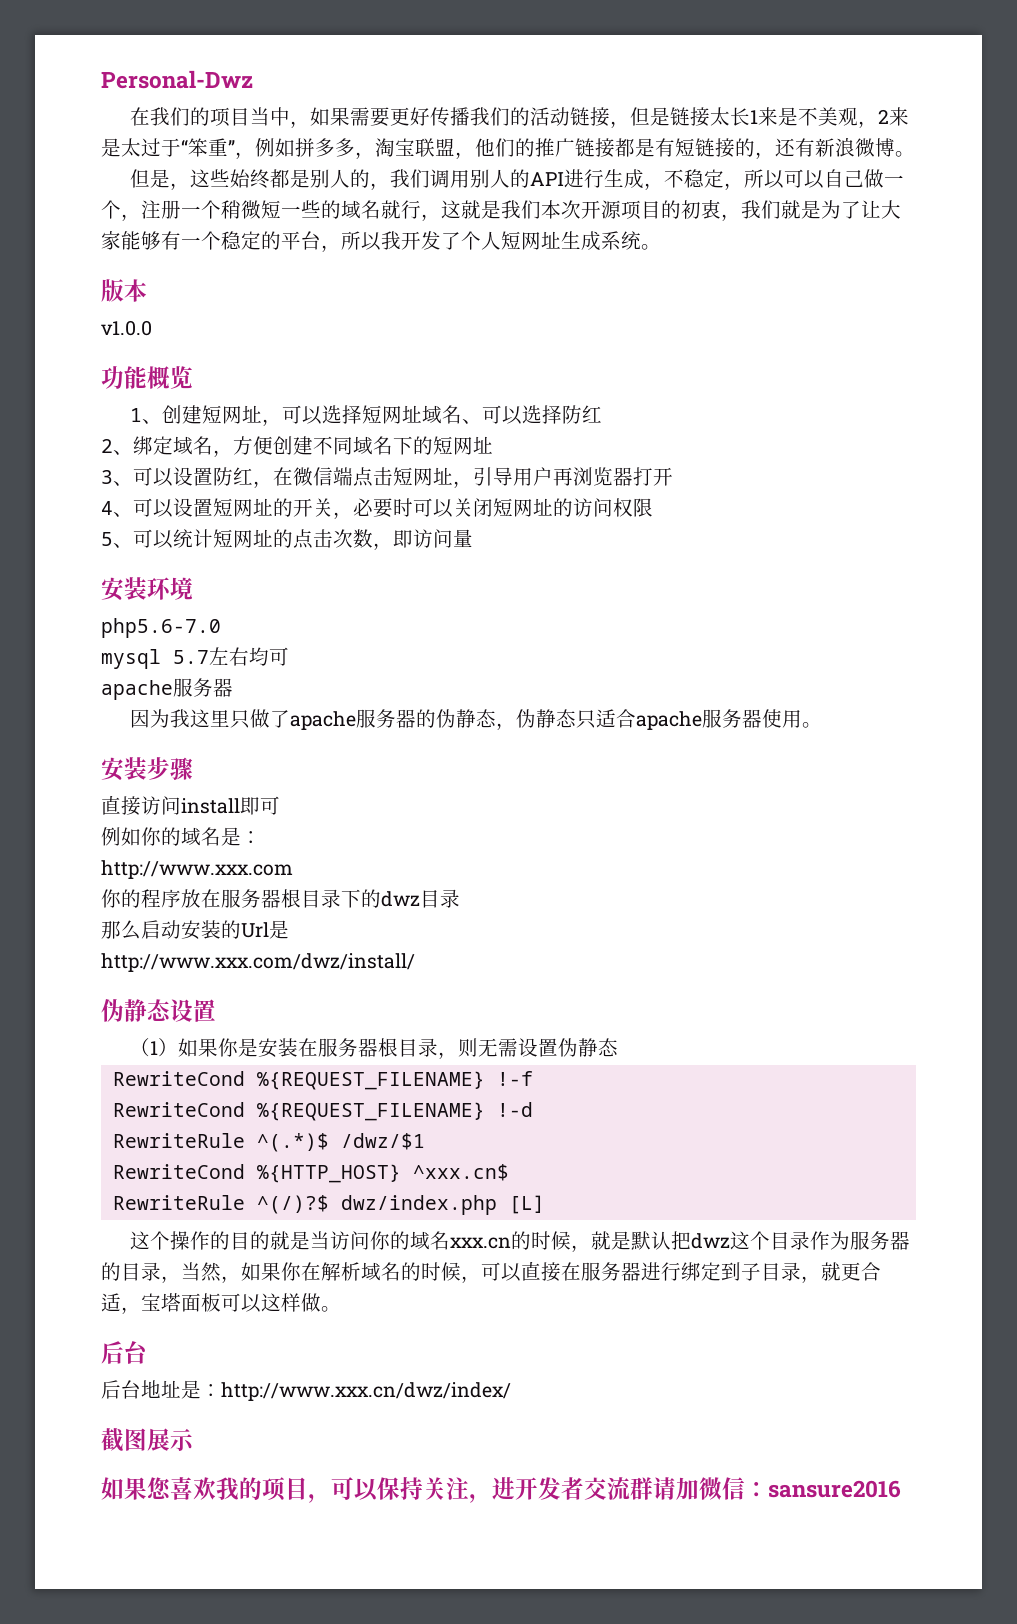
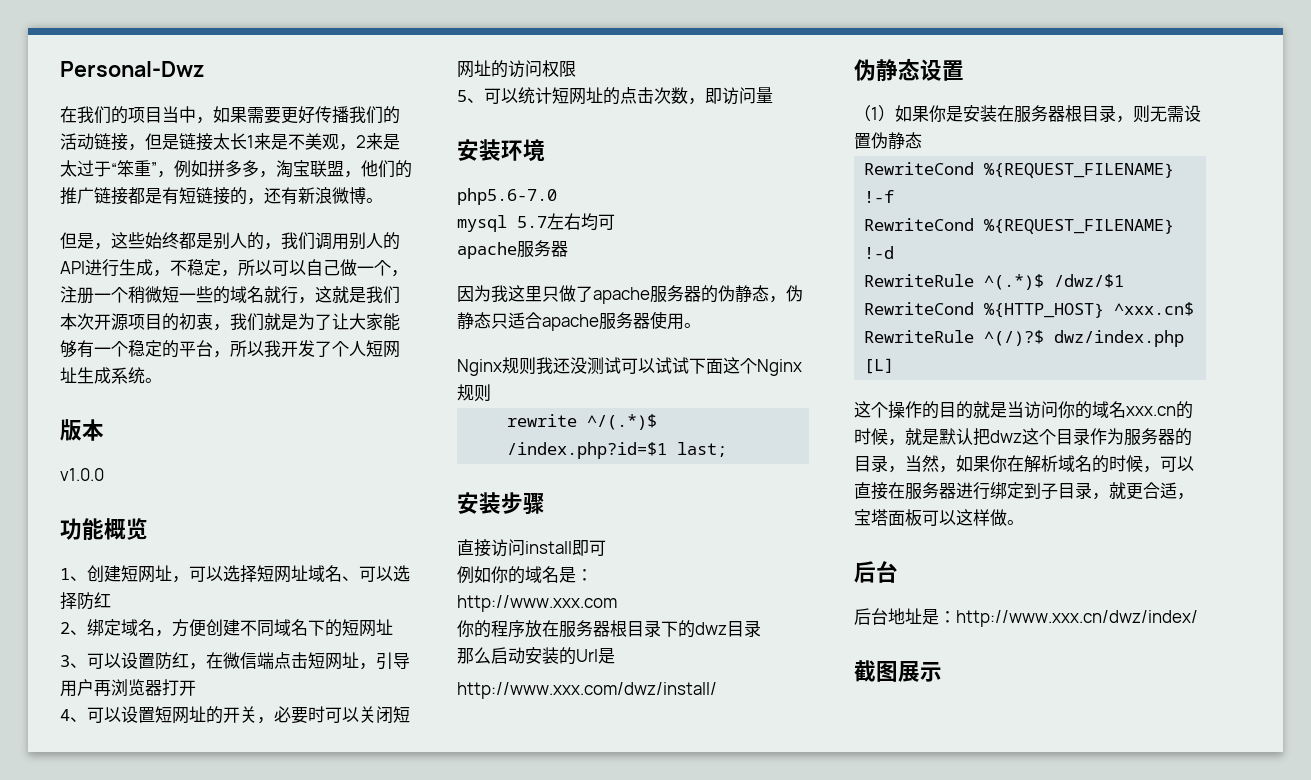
+ Nginx规则我还没测试可以试试下面这个Nginx规则
+ rewrite ^/(.*)$ /index.php?id=$1 last;
- 如果您喜欢我的项目，可以保持关注，进开发者交流群请加微信：sansure2016

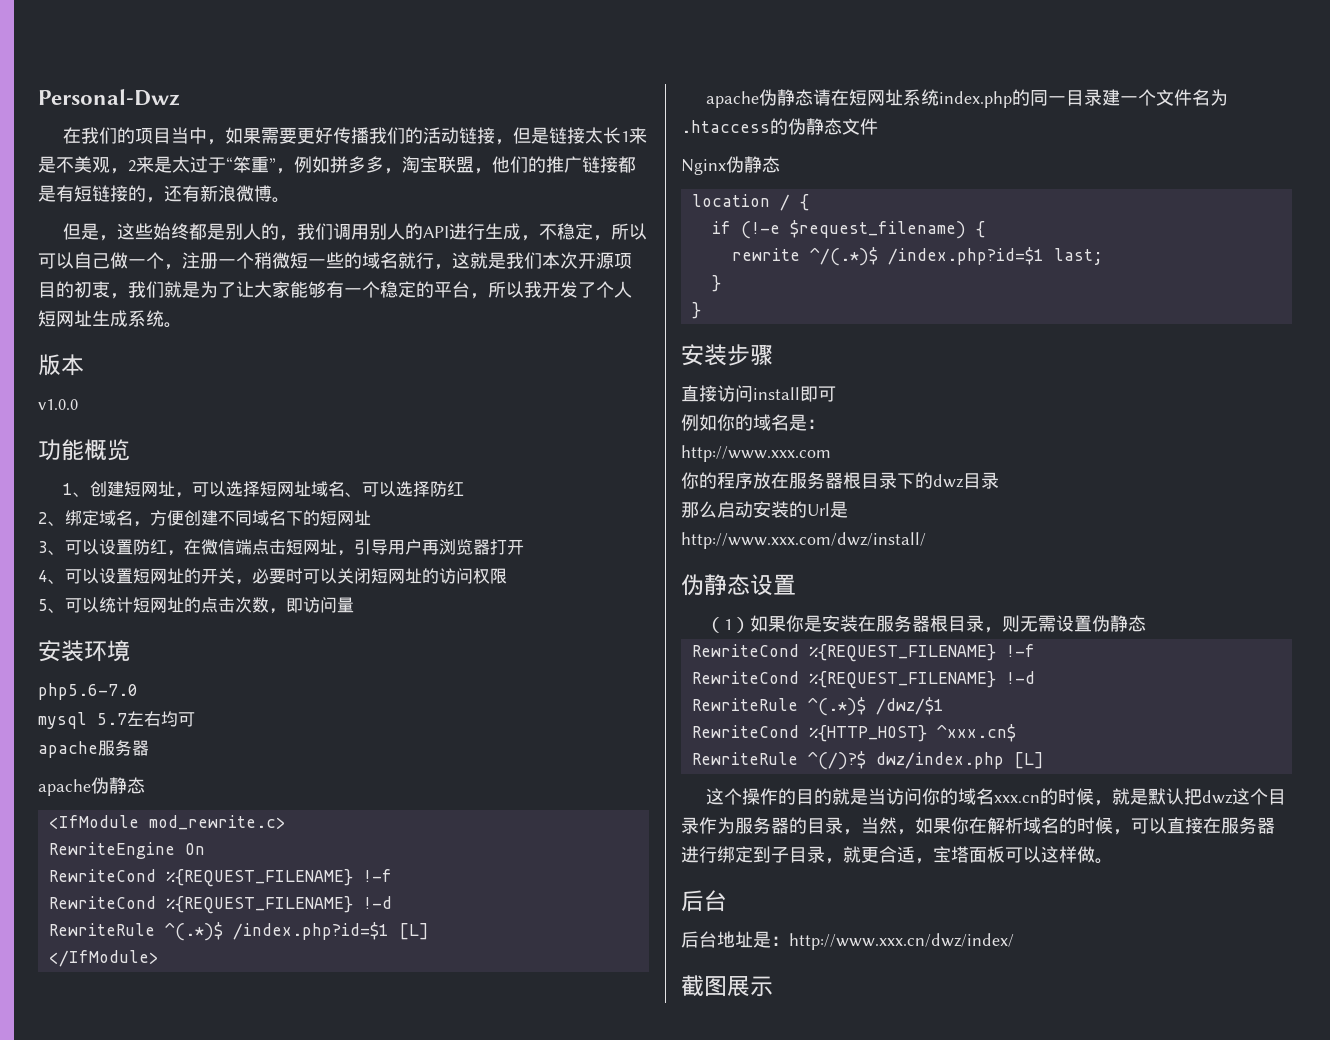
  mysql 5.7左右均可
  apache服务器
- 因为我这里只做了apache服务器的伪静态，伪静态只适合apache服务器使用。
- Nginx规则我还没测试可以试试下面这个Nginx规则
+ apache伪静态
+ <IfModule mod_rewrite.c>
+ RewriteEngine On
+ RewriteCond %{REQUEST_FILENAME} !-f
+ RewriteCond %{REQUEST_FILENAME} !-d
+ RewriteRule ^(.*)$ /index.php?id=$1 [L]
+ </IfModule>
+ apache伪静态请在短网址系统index.php的同一目录建一个文件名为.htaccess的伪静态文件
+ Nginx伪静态
+ location / {
+ if (!-e $request_filename) {
  rewrite ^/(.*)$ /index.php?id=$1 last;
+ }
+ }

